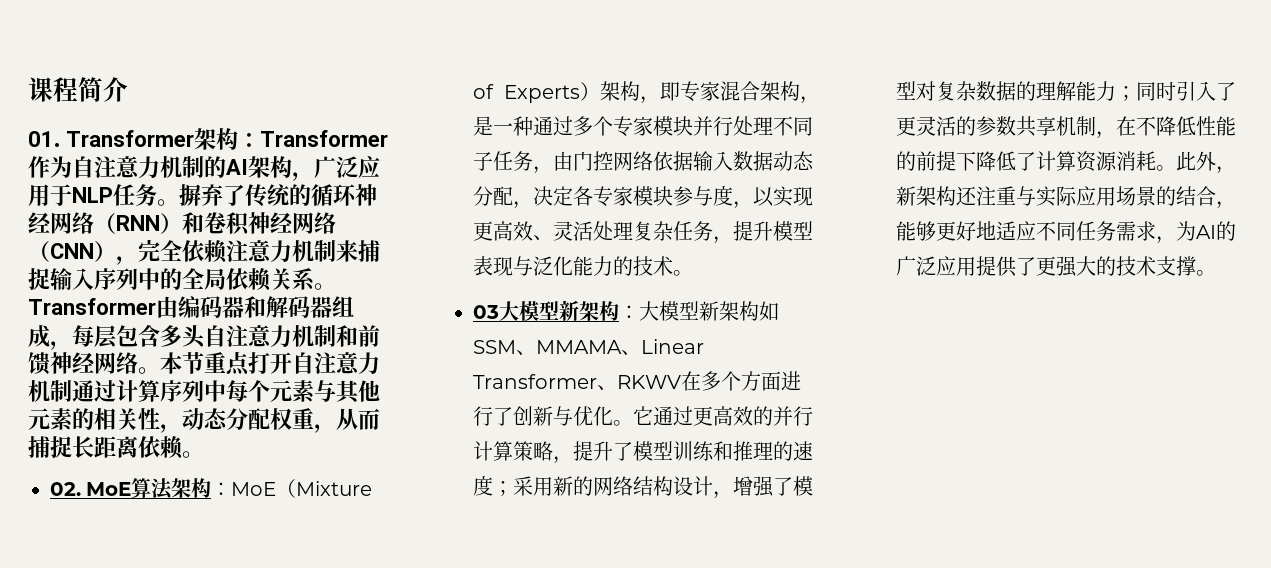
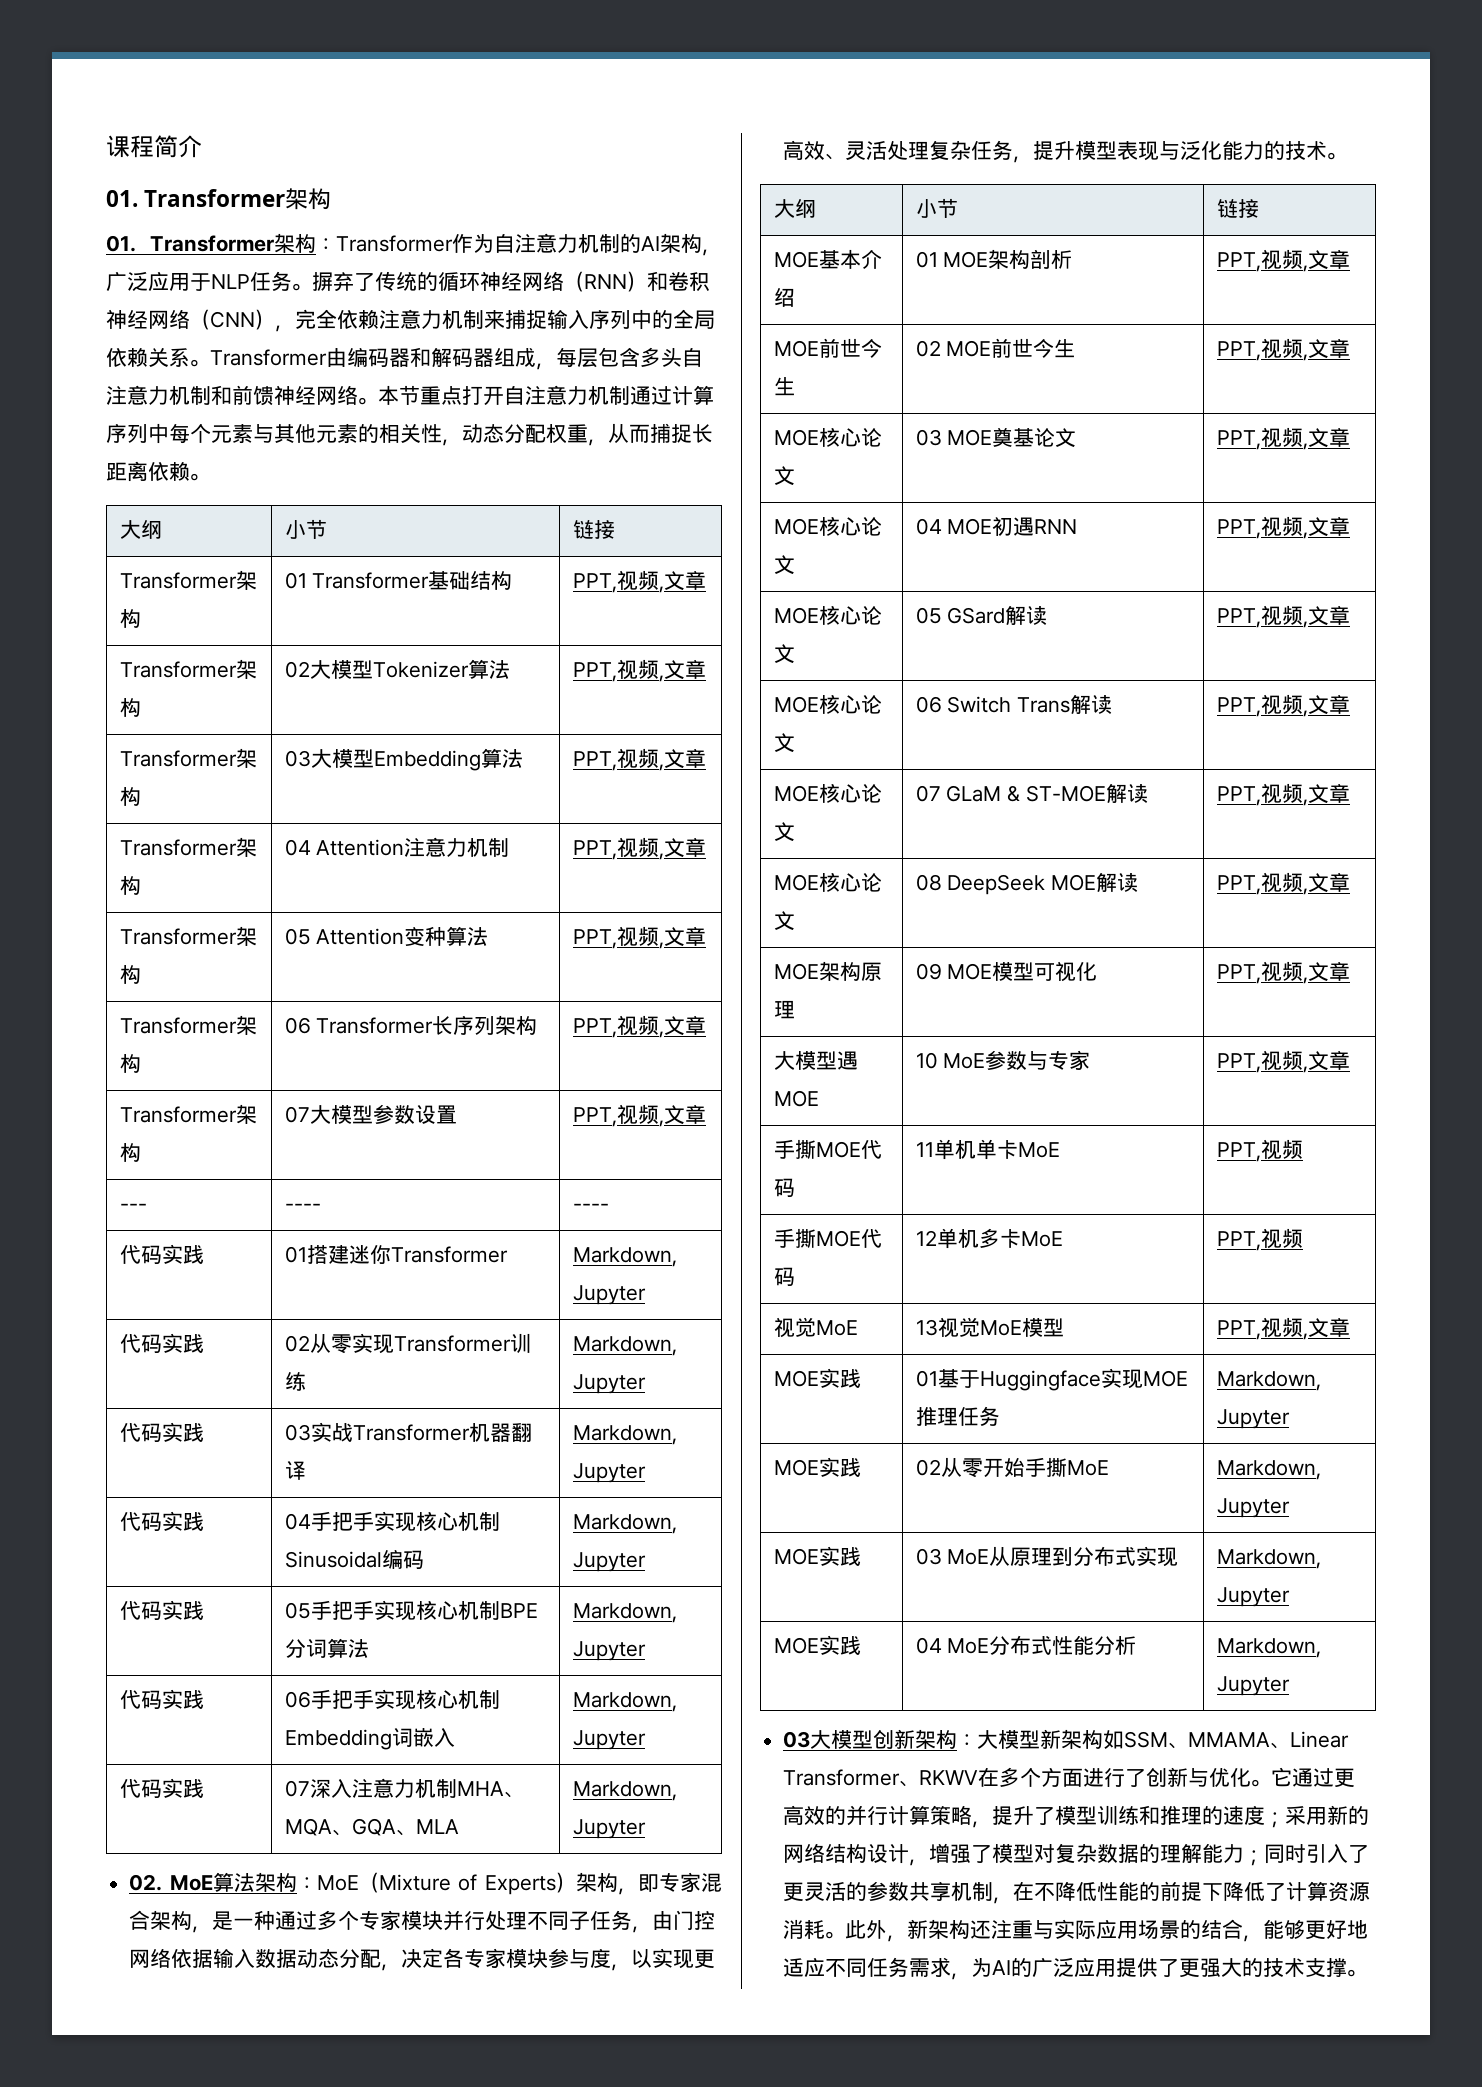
  课程简介
+ 01. Transformer架构
  本节重点打开自注意力机制通过计算序列中每个元素与其他元素的相关性，动态分配权重，从而捕捉长距离依赖。
+ 大纲 | 小节 | 链接
+ Transformer架构 | 01 Transformer基础结构 | PPT,视频,文章
+ Transformer架构 | 02大模型Tokenizer算法 | PPT,视频,文章
+ Transformer架构 | 03大模型Embedding算法 | PPT,视频,文章
+ Transformer架构 | 04 Attention注意力机制 | PPT,视频,文章
+ Transformer架构 | 05 Attention变种算法 | PPT,视频,文章
+ Transformer架构 | 06 Transformer长序列架构 | PPT,视频,文章
+ Transformer架构 | 07大模型参数设置 | PPT,视频,文章
+ --- | ---- | ----
+ 代码实践 | 01搭建迷你Transformer | Markdown, Jupyter
+ 代码实践 | 02从零实现Transformer训练 | Markdown, Jupyter
+ 代码实践 | 03实战Transformer机器翻译 | Markdown, Jupyter
+ 代码实践 | 04手把手实现核心机制Sinusoidal编码 | Markdown, Jupyter
+ 代码实践 | 05手把手实现核心机制BPE分词算法 | Markdown, Jupyter
+ 代码实践 | 06手把手实现核心机制Embedding词嵌入 | Markdown, Jupyter
+ 代码实践 | 07深入注意力机制MHA、MQA、GQA、MLA | Markdown, Jupyter
  MoE（Mixture of Experts）架构，即专家混合架构，是一种通过多个专家模块并行处理不同子任务，由门控网络依据输入数据动态分配，决定各专家模块参与度，以实现更高效、灵活处理复杂任务，提升模型表现与泛化能力的技术。
- 03大模型新架构：
+ 大纲 | 小节 | 链接
+ MOE基本介绍 | 01 MOE架构剖析 | PPT,视频,文章
+ MOE前世今生 | 02 MOE前世今生 | PPT,视频,文章
+ MOE核心论文 | 03 MOE奠基论文 | PPT,视频,文章
+ MOE核心论文 | 04 MOE初遇RNN | PPT,视频,文章
+ MOE核心论文 | 05 GSard解读 | PPT,视频,文章
+ MOE核心论文 | 06 Switch Trans解读 | PPT,视频,文章
+ MOE核心论文 | 07 GLaM & ST-MOE解读 | PPT,视频,文章
+ MOE核心论文 | 08 DeepSeek MOE解读 | PPT,视频,文章
+ MOE架构原理 | 09 MOE模型可视化 | PPT,视频,文章
+ 大模型遇MOE | 10 MoE参数与专家 | PPT,视频,文章
+ 手撕MOE代码 | 11单机单卡MoE | PPT,视频
+ 手撕MOE代码 | 12单机多卡MoE | PPT,视频
+ 视觉MoE | 13视觉MoE模型 | PPT,视频,文章
+ MOE实践 | 01基于Huggingface实现MOE推理任务 | Markdown, Jupyter
+ MOE实践 | 02从零开始手撕MoE | Markdown, Jupyter
+ MOE实践 | 03 MoE从原理到分布式实现 | Markdown, Jupyter
+ MOE实践 | 04 MoE分布式性能分析 | Markdown, Jupyter
+ 03大模型创新架构：

